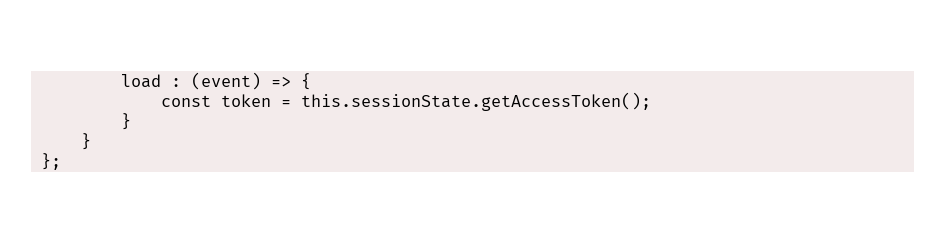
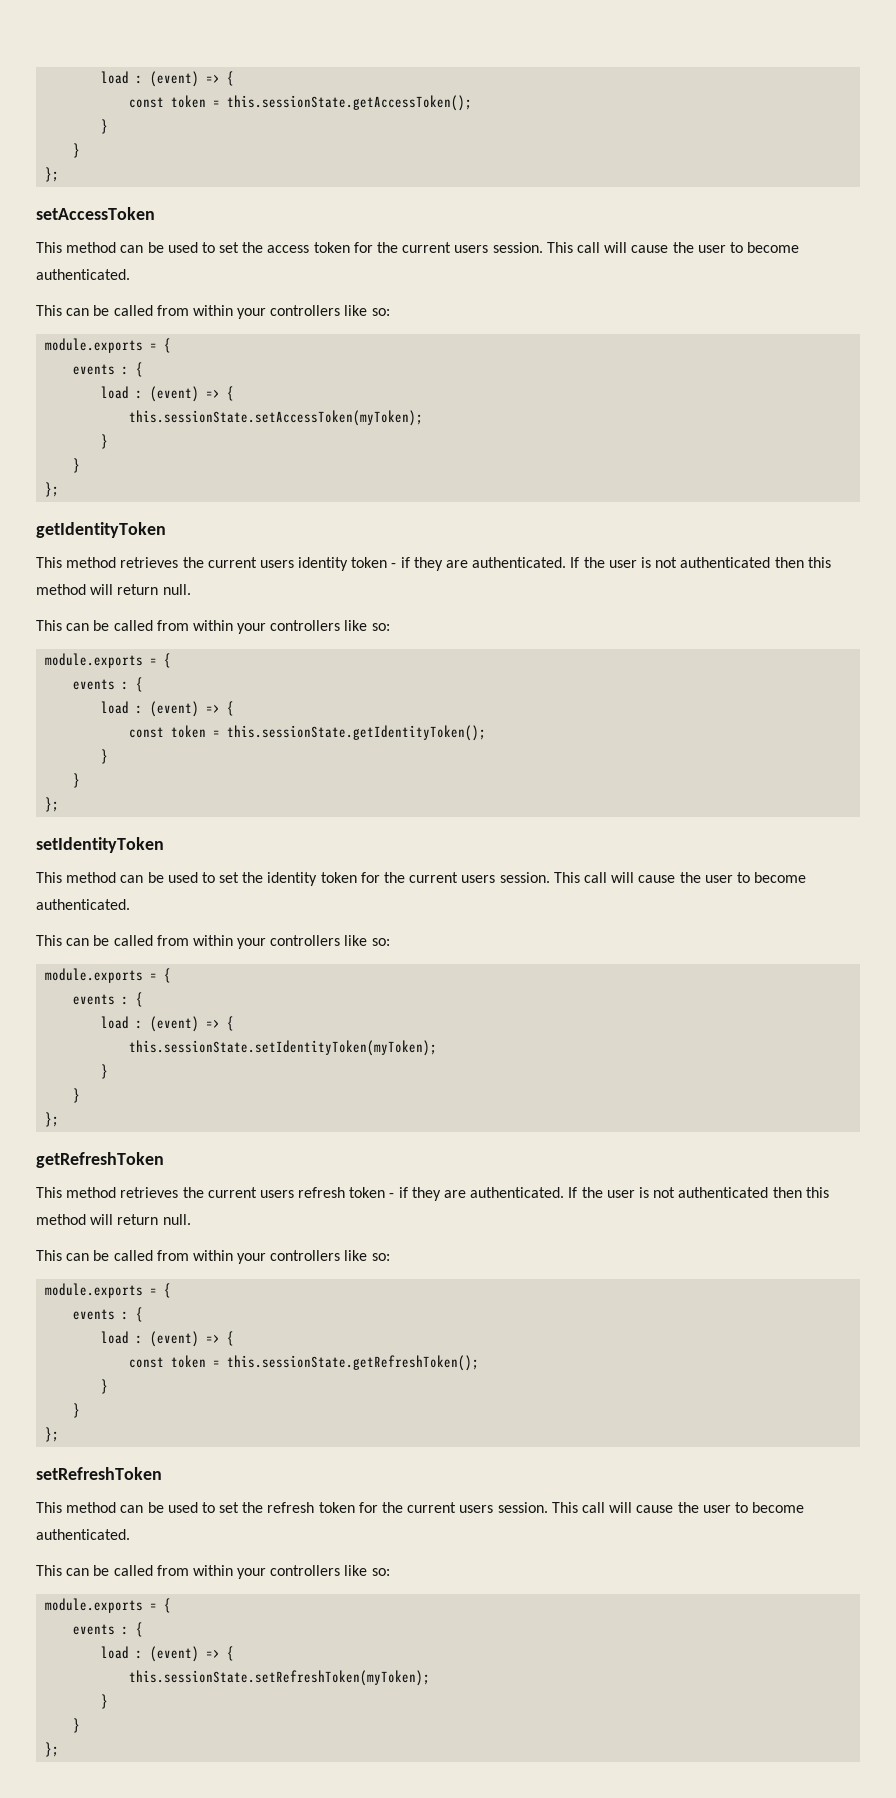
+ setAccessToken
+ This method can be used to set the access token for the current users session. This call will cause the user to become authenticated.
+ This can be called from within your controllers like so:
+ module.exports = {
+ events : {
+ load : (event) => {
+ this.sessionState.setAccessToken(myToken);
+ }
+ }
+ };
+ getIdentityToken
+ This method retrieves the current users identity token - if they are authenticated. If the user is not authenticated then this method will return null.
+ This can be called from within your controllers like so:
+ module.exports = {
+ events : {
+ load : (event) => {
+ const token = this.sessionState.getIdentityToken();
+ }
+ }
+ };
+ setIdentityToken
+ This method can be used to set the identity token for the current users session. This call will cause the user to become authenticated.
+ This can be called from within your controllers like so:
+ module.exports = {
+ events : {
+ load : (event) => {
+ this.sessionState.setIdentityToken(myToken);
+ }
+ }
+ };
+ getRefreshToken
+ This method retrieves the current users refresh token - if they are authenticated. If the user is not authenticated then this method will return null.
+ This can be called from within your controllers like so:
+ module.exports = {
+ events : {
+ load : (event) => {
+ const token = this.sessionState.getRefreshToken();
+ }
+ }
+ };
+ setRefreshToken
+ This method can be used to set the refresh token for the current users session. This call will cause the user to become authenticated.
+ This can be called from within your controllers like so:
+ module.exports = {
+ events : {
+ load : (event) => {
+ this.sessionState.setRefreshToken(myToken);
+ }
+ }
+ };

